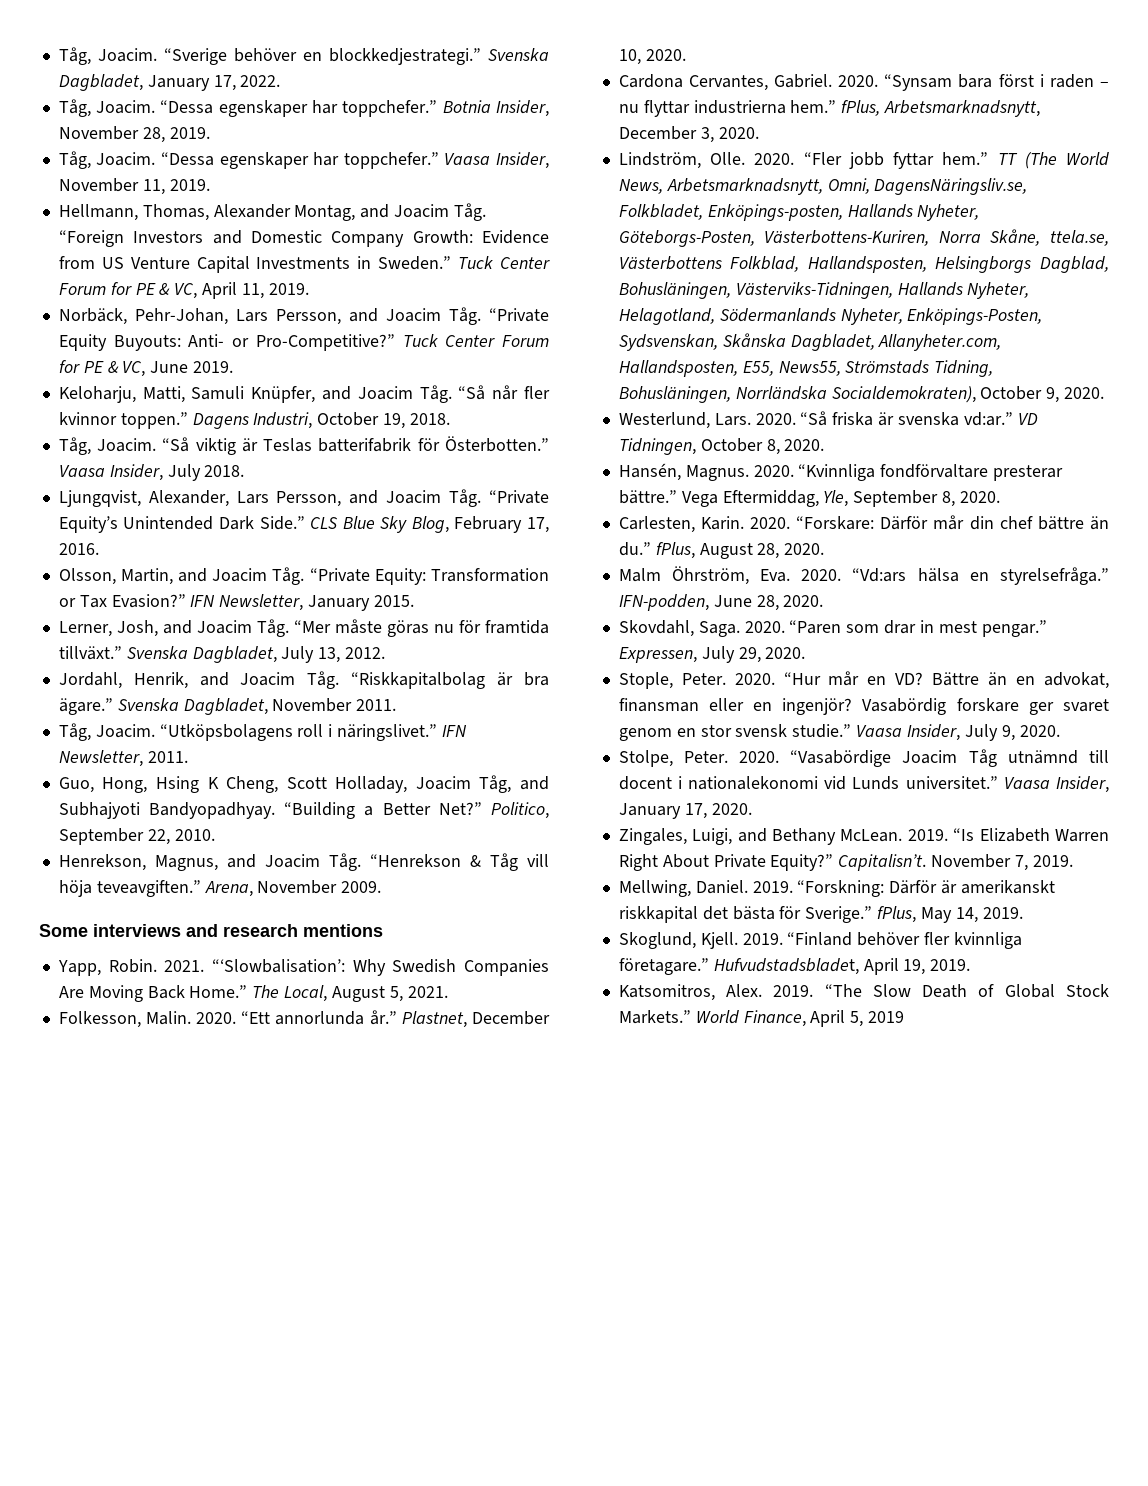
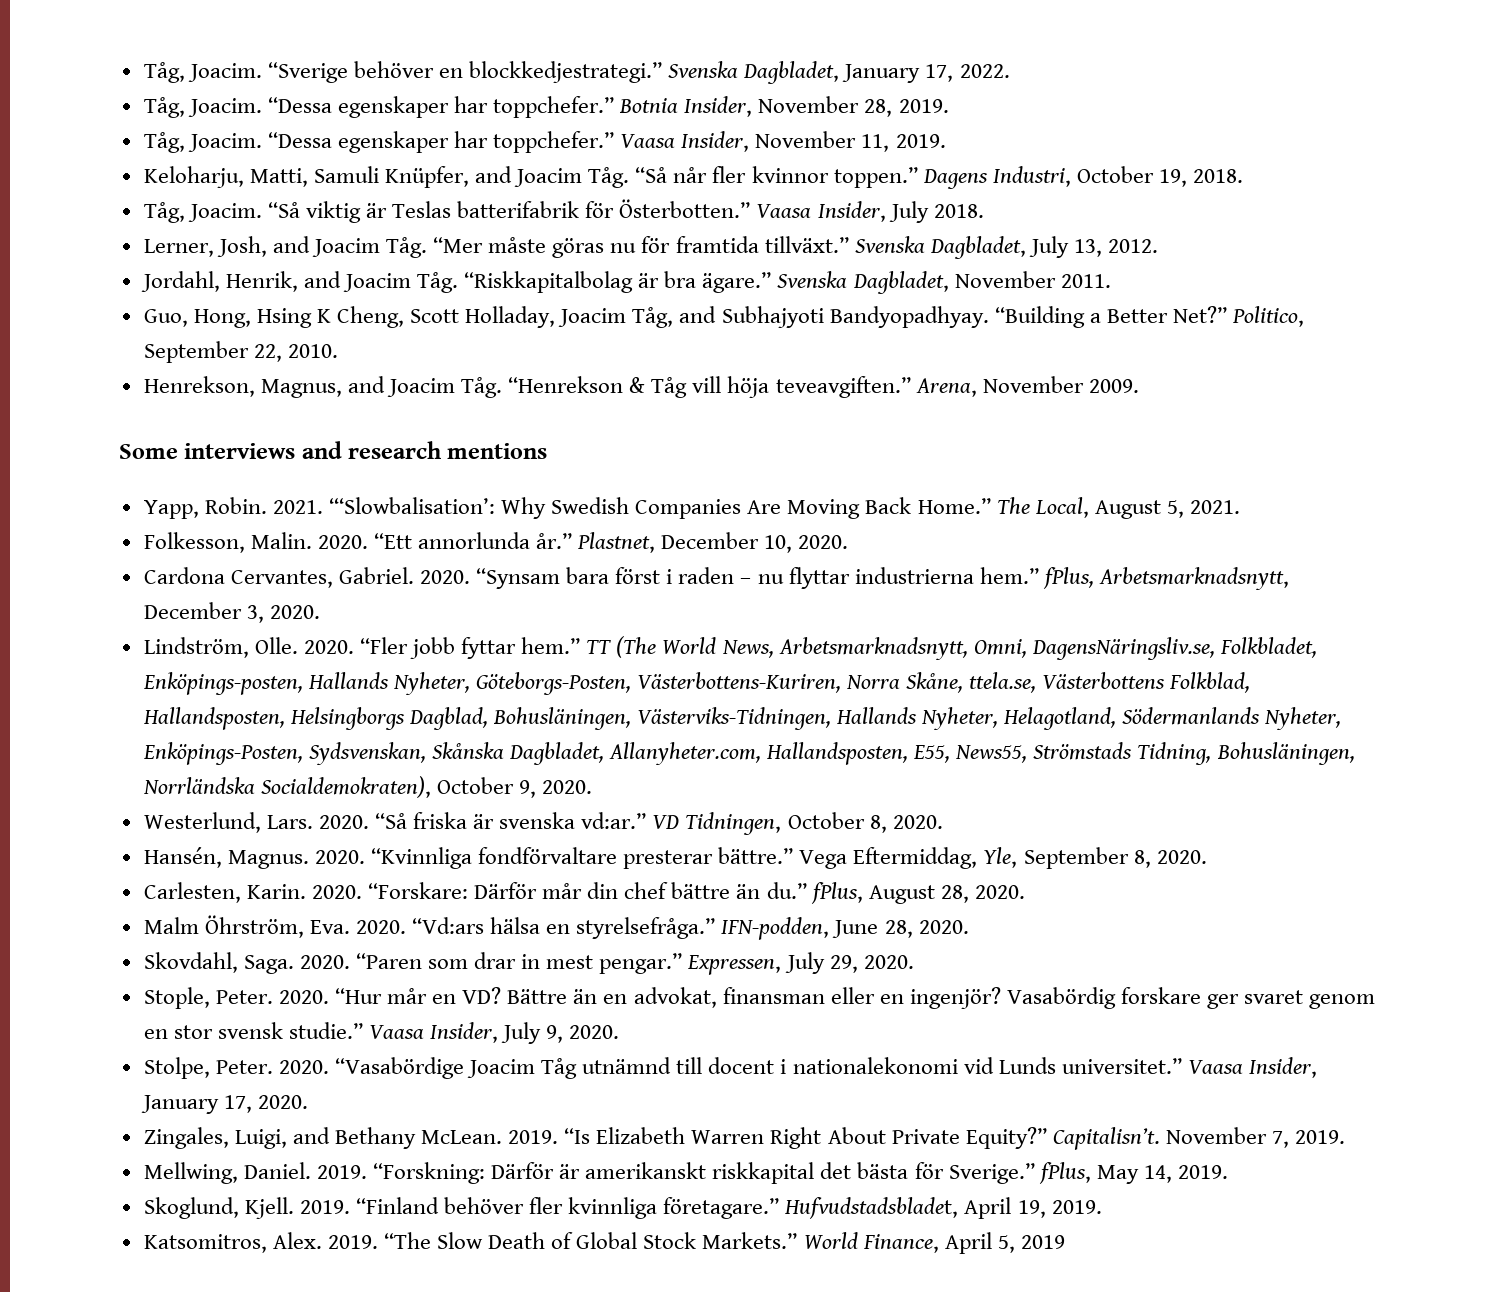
- Hellmann, Thomas, Alexander Montag, and Joacim Tåg. “Foreign Investors and Domestic Company Growth: Evidence from US Venture Capital Investments in Sweden.” Tuck Center Forum for PE & VC, April 11, 2019.
- Norbäck, Pehr-Johan, Lars Persson, and Joacim Tåg. “Private Equity Buyouts: Anti- or Pro-Competitive?” Tuck Center Forum for PE & VC, June 2019.
- Ljungqvist, Alexander, Lars Persson, and Joacim Tåg. “Private Equity’s Unintended Dark Side.” CLS Blue Sky Blog, February 17, 2016.
- Olsson, Martin, and Joacim Tåg. “Private Equity: Transformation or Tax Evasion?” IFN Newsletter, January 2015.
- Tåg, Joacim. “Utköpsbolagens roll i näringslivet.” IFN Newsletter, 2011.

